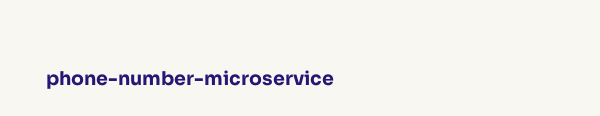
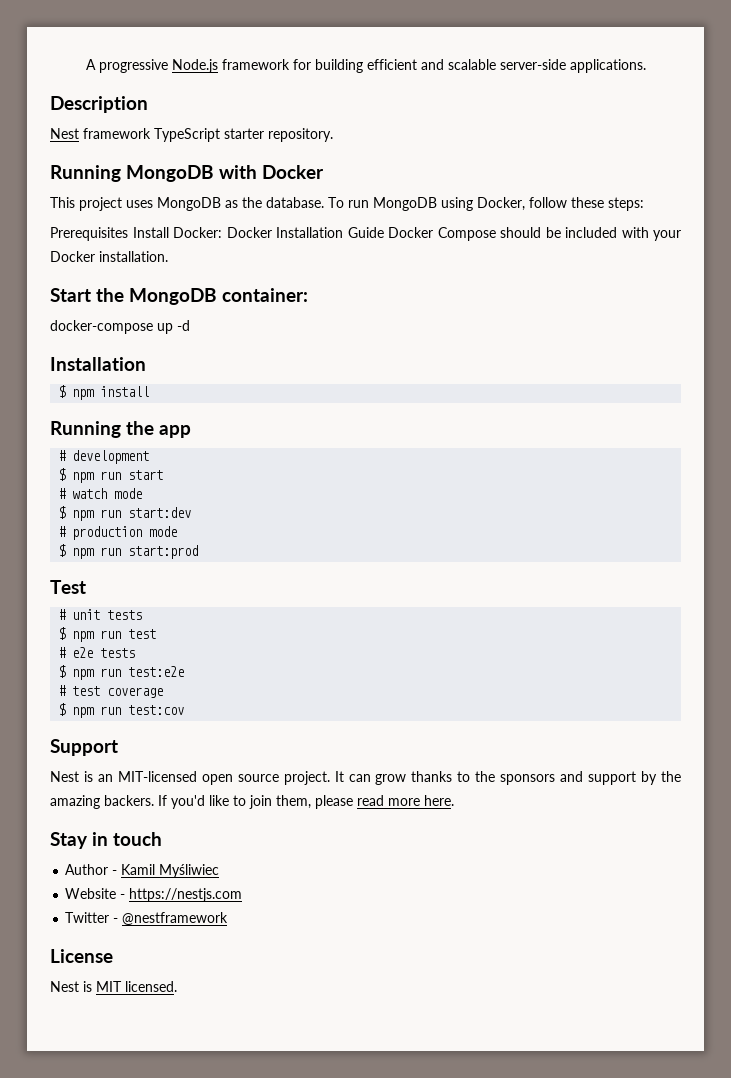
- phone-number-microservice
+ A progressive Node.js framework for building efficient and scalable server-side applications.
+ Description
+ Nest framework TypeScript starter repository.
+ Running MongoDB with Docker
+ This project uses MongoDB as the database. To run MongoDB using Docker, follow these steps:
+ Prerequisites Install Docker: Docker Installation Guide Docker Compose should be included with your Docker installation.
+ Start the MongoDB container:
+ docker-compose up -d
+ Installation
+ $ npm install
+ Running the app
+ # development
+ $ npm run start
+ # watch mode
+ $ npm run start:dev
+ # production mode
+ $ npm run start:prod
+ Test
+ # unit tests
+ $ npm run test
+ # e2e tests
+ $ npm run test:e2e
+ # test coverage
+ $ npm run test:cov
+ Support
+ Nest is an MIT-licensed open source project. It can grow thanks to the sponsors and support by the amazing backers. If you'd like to join them, please read more here.
+ Stay in touch
+ Author - Kamil Myśliwiec
+ Website - https://nestjs.com
+ Twitter - @nestframework
+ License
+ Nest is MIT licensed.

